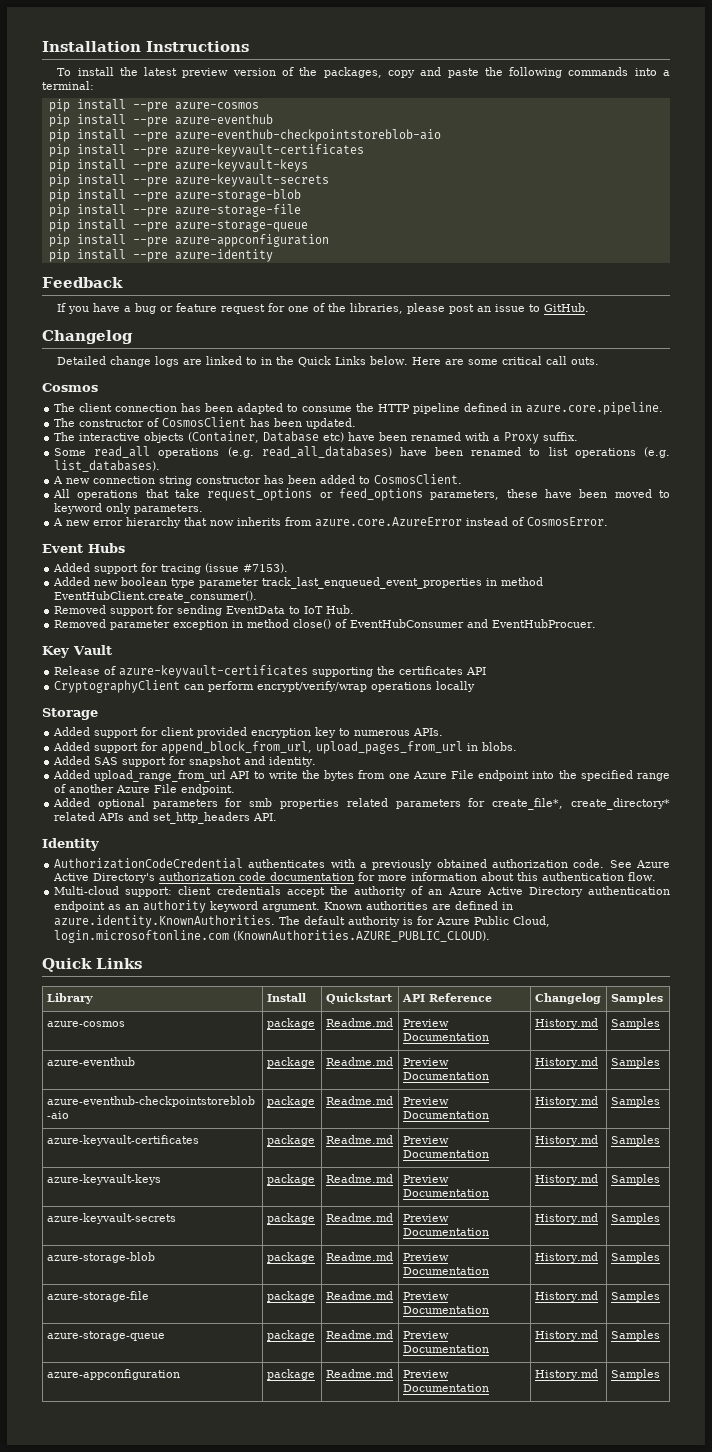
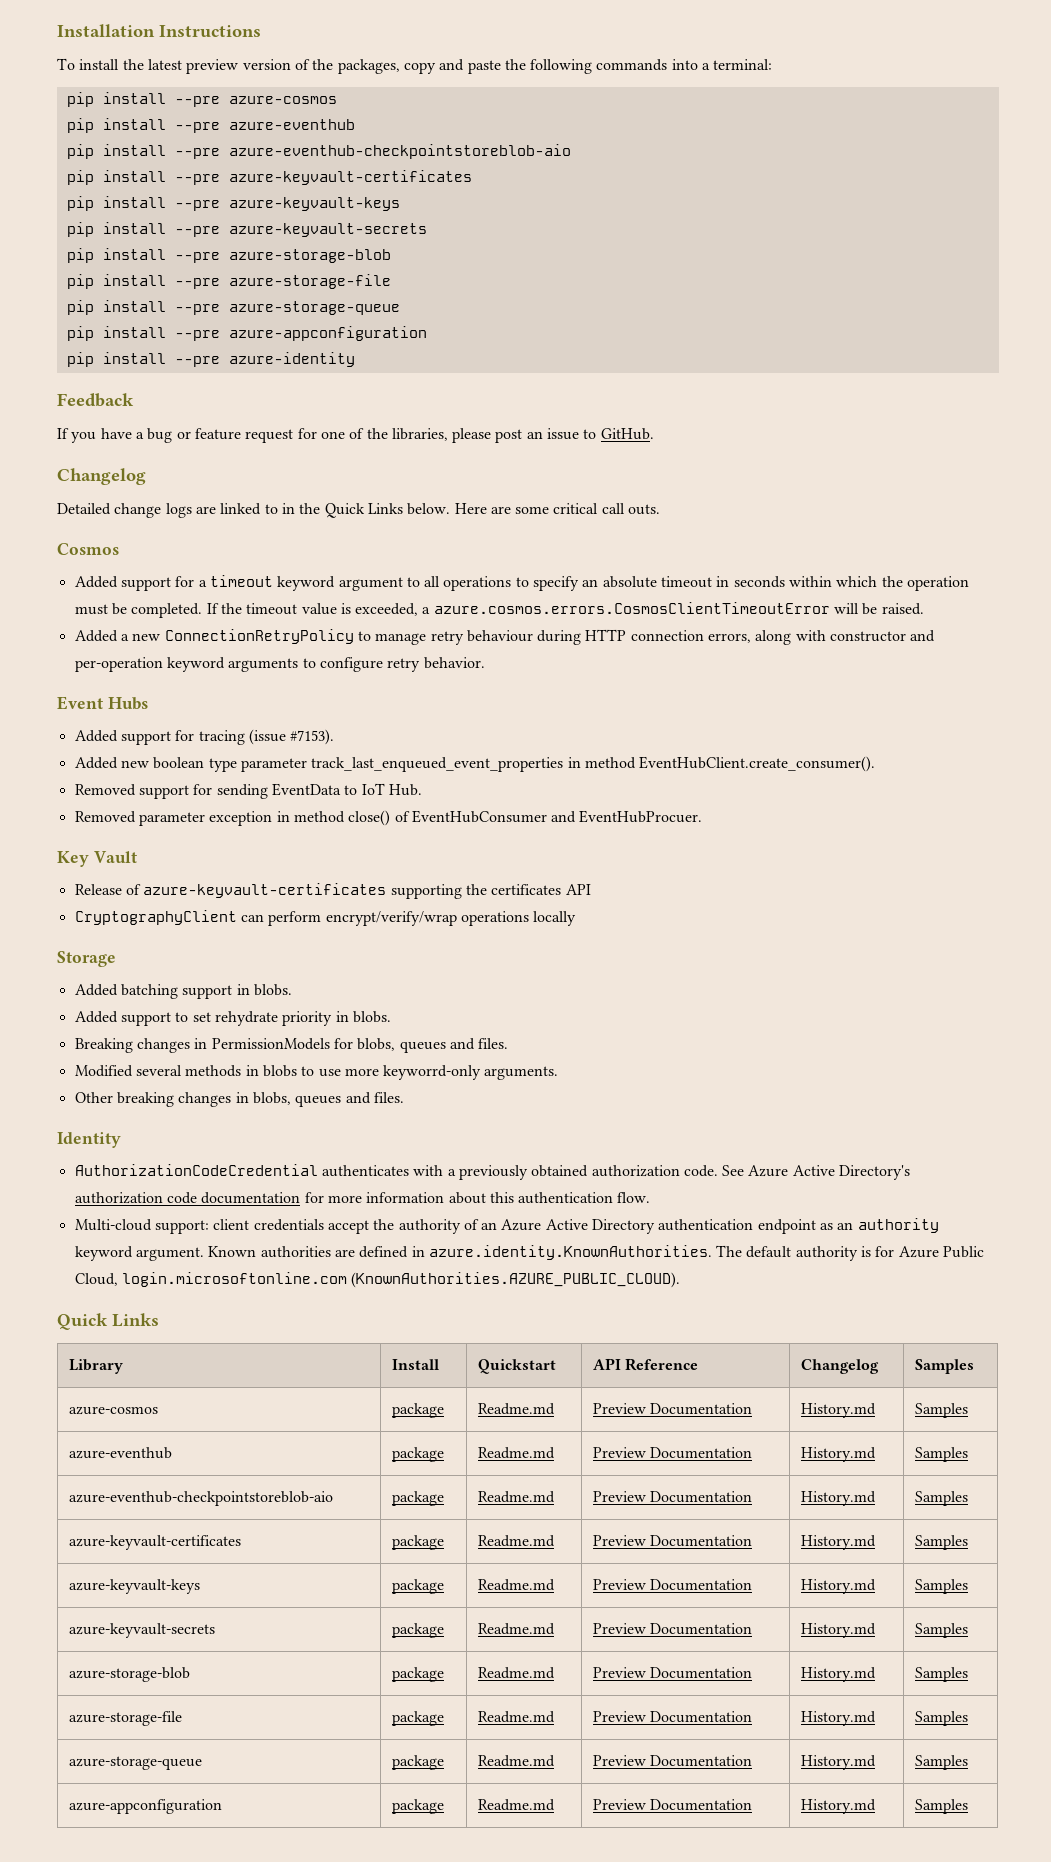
- The client connection has been adapted to consume the HTTP pipeline defined in azure.core.pipeline.
- The constructor of CosmosClient has been updated.
- The interactive objects (Container, Database etc) have been renamed with a Proxy suffix.
- Some read_all operations (e.g. read_all_databases) have been renamed to list operations (e.g. list_databases).
- A new connection string constructor has been added to CosmosClient.
- All operations that take request_options or feed_options parameters, these have been moved to keyword only parameters.
- A new error hierarchy that now inherits from azure.core.AzureError instead of CosmosError.
+ Added support for a timeout keyword argument to all operations to specify an absolute timeout in seconds within which the operation must be completed. If the timeout value is exceeded, a azure.cosmos.errors.CosmosClientTimeoutError will be raised.
+ Added a new ConnectionRetryPolicy to manage retry behaviour during HTTP connection errors, along with constructor and per-operation keyword arguments to configure retry behavior.
- Added support for client provided encryption key to numerous APIs.
- Added support for append_block_from_url, upload_pages_from_url in blobs.
- Added SAS support for snapshot and identity.
- Added upload_range_from_url API to write the bytes from one Azure File endpoint into the specified range of another Azure File endpoint.
- Added optional parameters for smb properties related parameters for create_file*, create_directory* related APIs and set_http_headers API.
+ Added batching support in blobs.
+ Added support to set rehydrate priority in blobs.
+ Breaking changes in PermissionModels for blobs, queues and files.
+ Modified several methods in blobs to use more keyworrd-only arguments.
+ Other breaking changes in blobs, queues and files.

